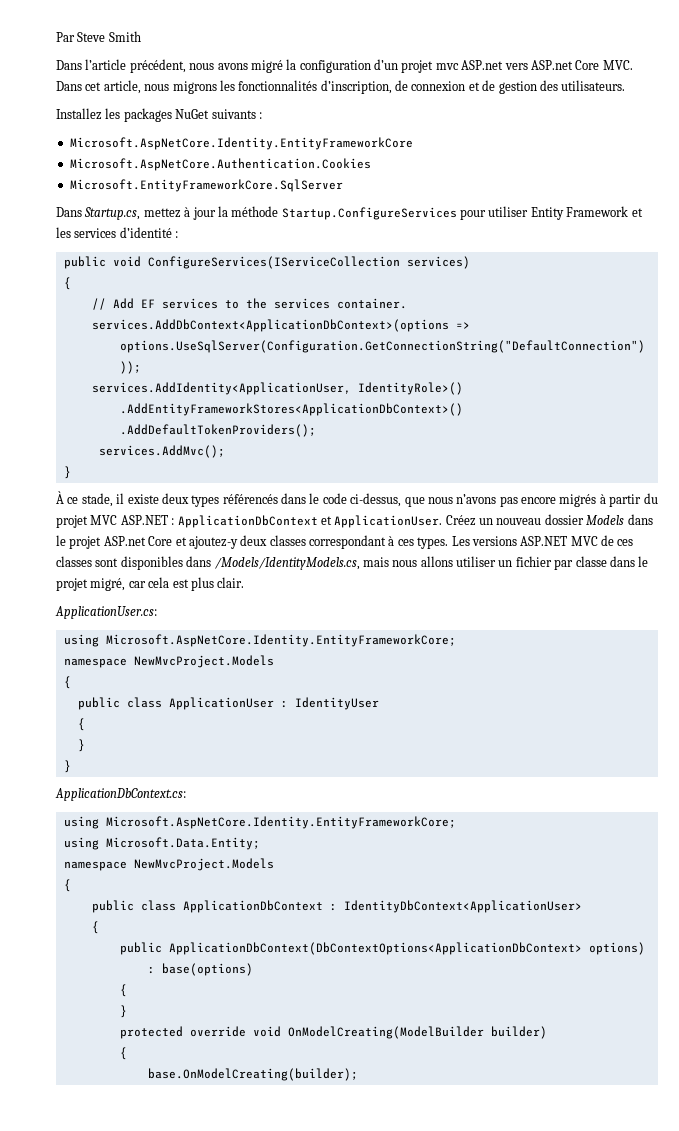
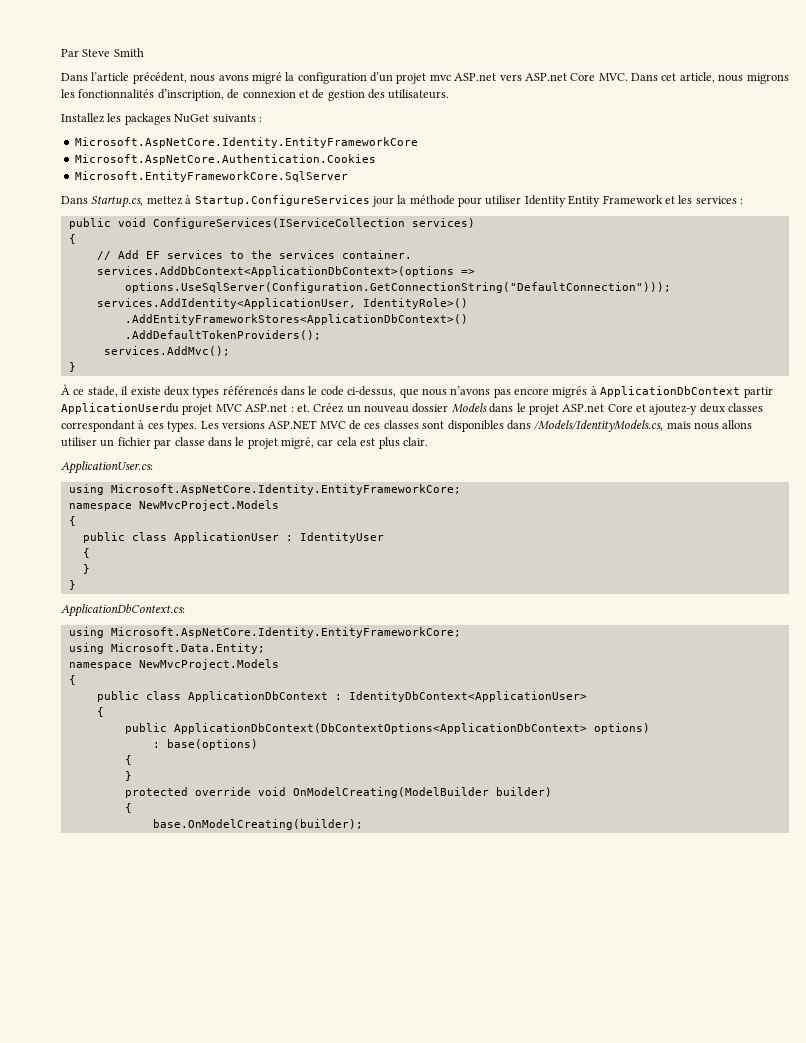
- Dans Startup.cs, mettez à jour la méthode Startup.ConfigureServices pour utiliser Entity Framework et les services d’identité :
+ Dans Startup.cs, mettez à Startup.ConfigureServices jour la méthode pour utiliser Identity Entity Framework et les services :
- À ce stade, il existe deux types référencés dans le code ci-dessus, que nous n’avons pas encore migrés à partir du projet MVC ASP.NET : ApplicationDbContext et ApplicationUser.
+ À ce stade, il existe deux types référencés dans le code ci-dessus, que nous n’avons pas encore migrés à ApplicationDbContext partir ApplicationUserdu projet MVC ASP.net : et.

